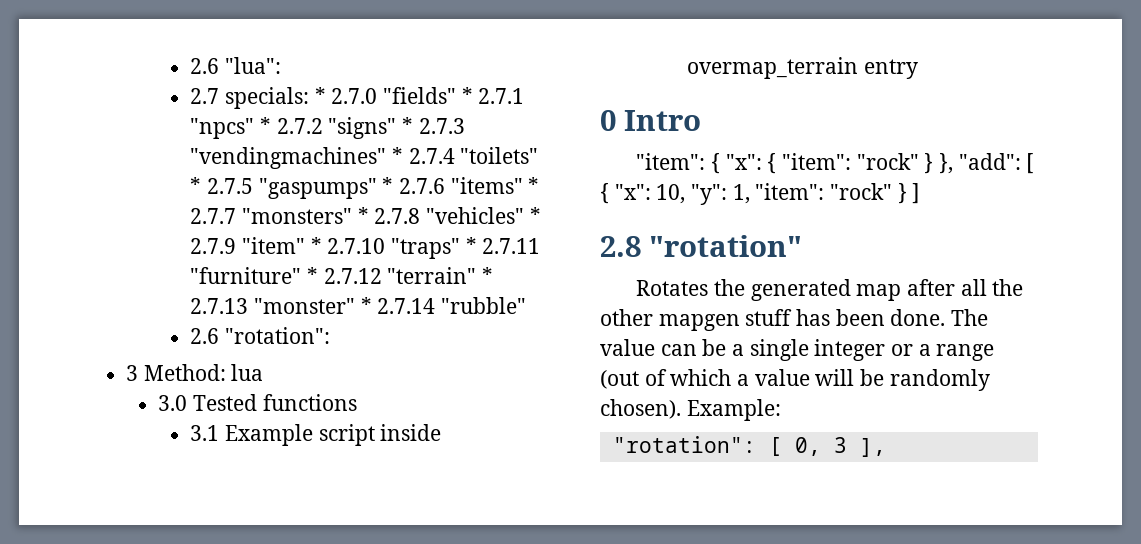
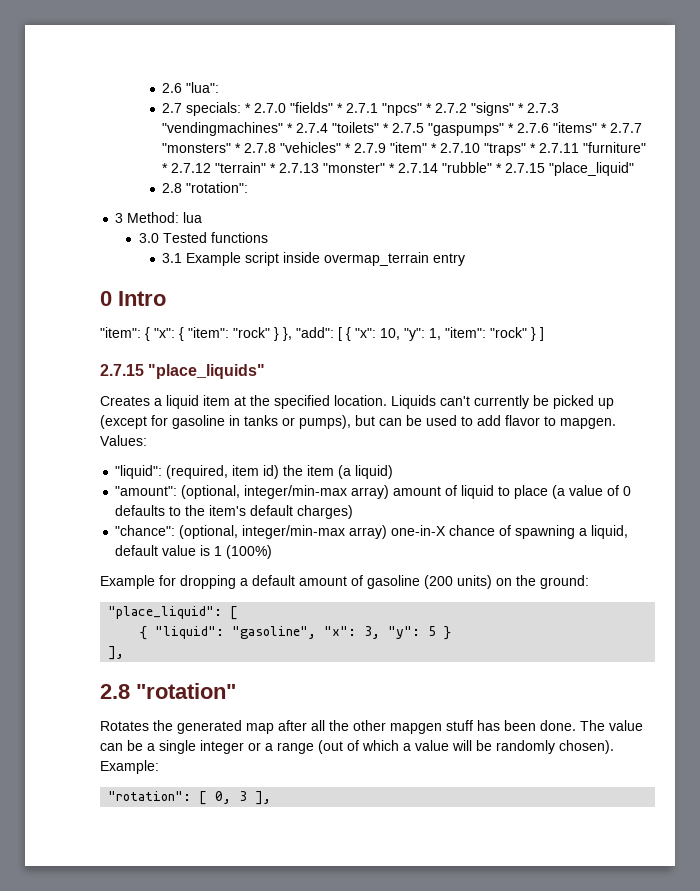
- 2.7 specials: * 2.7.0 "fields" * 2.7.1 "npcs" * 2.7.2 "signs" * 2.7.3 "vendingmachines" * 2.7.4 "toilets" * 2.7.5 "gaspumps" * 2.7.6 "items" * 2.7.7 "monsters" * 2.7.8 "vehicles" * 2.7.9 "item" * 2.7.10 "traps" * 2.7.11 "furniture" * 2.7.12 "terrain" * 2.7.13 "monster" * 2.7.14 "rubble"
- 2.6 "rotation":
+ 2.7 specials: * 2.7.0 "fields" * 2.7.1 "npcs" * 2.7.2 "signs" * 2.7.3 "vendingmachines" * 2.7.4 "toilets" * 2.7.5 "gaspumps" * 2.7.6 "items" * 2.7.7 "monsters" * 2.7.8 "vehicles" * 2.7.9 "item" * 2.7.10 "traps" * 2.7.11 "furniture" * 2.7.12 "terrain" * 2.7.13 "monster" * 2.7.14 "rubble" * 2.7.15 "place_liquid"
+ 2.8 "rotation":
+ 2.7.15 "place_liquids"
+ Creates a liquid item at the specified location. Liquids can't currently be picked up (except for gasoline in tanks or pumps), but can be used to add flavor to mapgen. Values:
+ "liquid": (required, item id) the item (a liquid)
+ "amount": (optional, integer/min-max array) amount of liquid to place (a value of 0 defaults to the item's default charges)
+ "chance": (optional, integer/min-max array) one-in-X chance of spawning a liquid, default value is 1 (100%)
+ Example for dropping a default amount of gasoline (200 units) on the ground:
+ "place_liquid": [
+ { "liquid": "gasoline", "x": 3, "y": 5 }
+ ],

